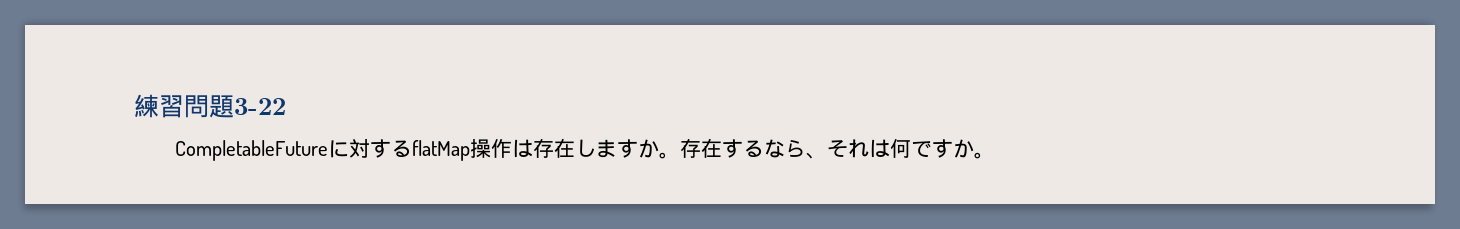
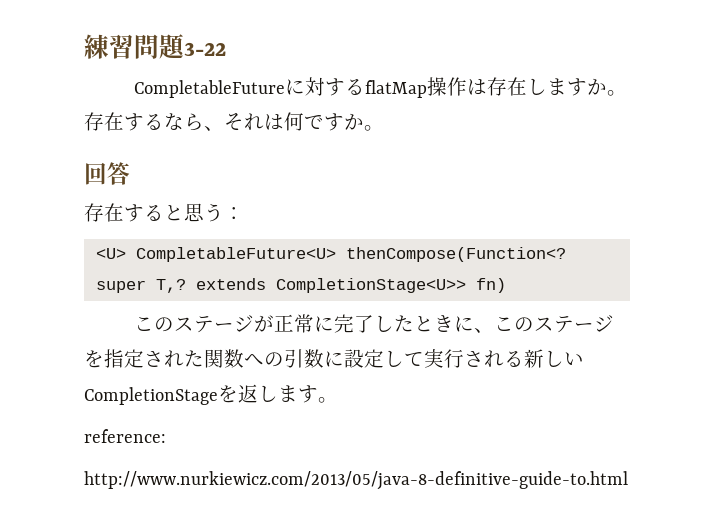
+ 回答
+ 存在すると思う：
+ <U> CompletableFuture<U> thenCompose(Function<? super T,? extends CompletionStage<U>> fn)
+ このステージが正常に完了したときに、このステージを指定された関数への引数に設定して実行される新しいCompletionStageを返します。
+ reference:
+ http://www.nurkiewicz.com/2013/05/java-8-definitive-guide-to.html

